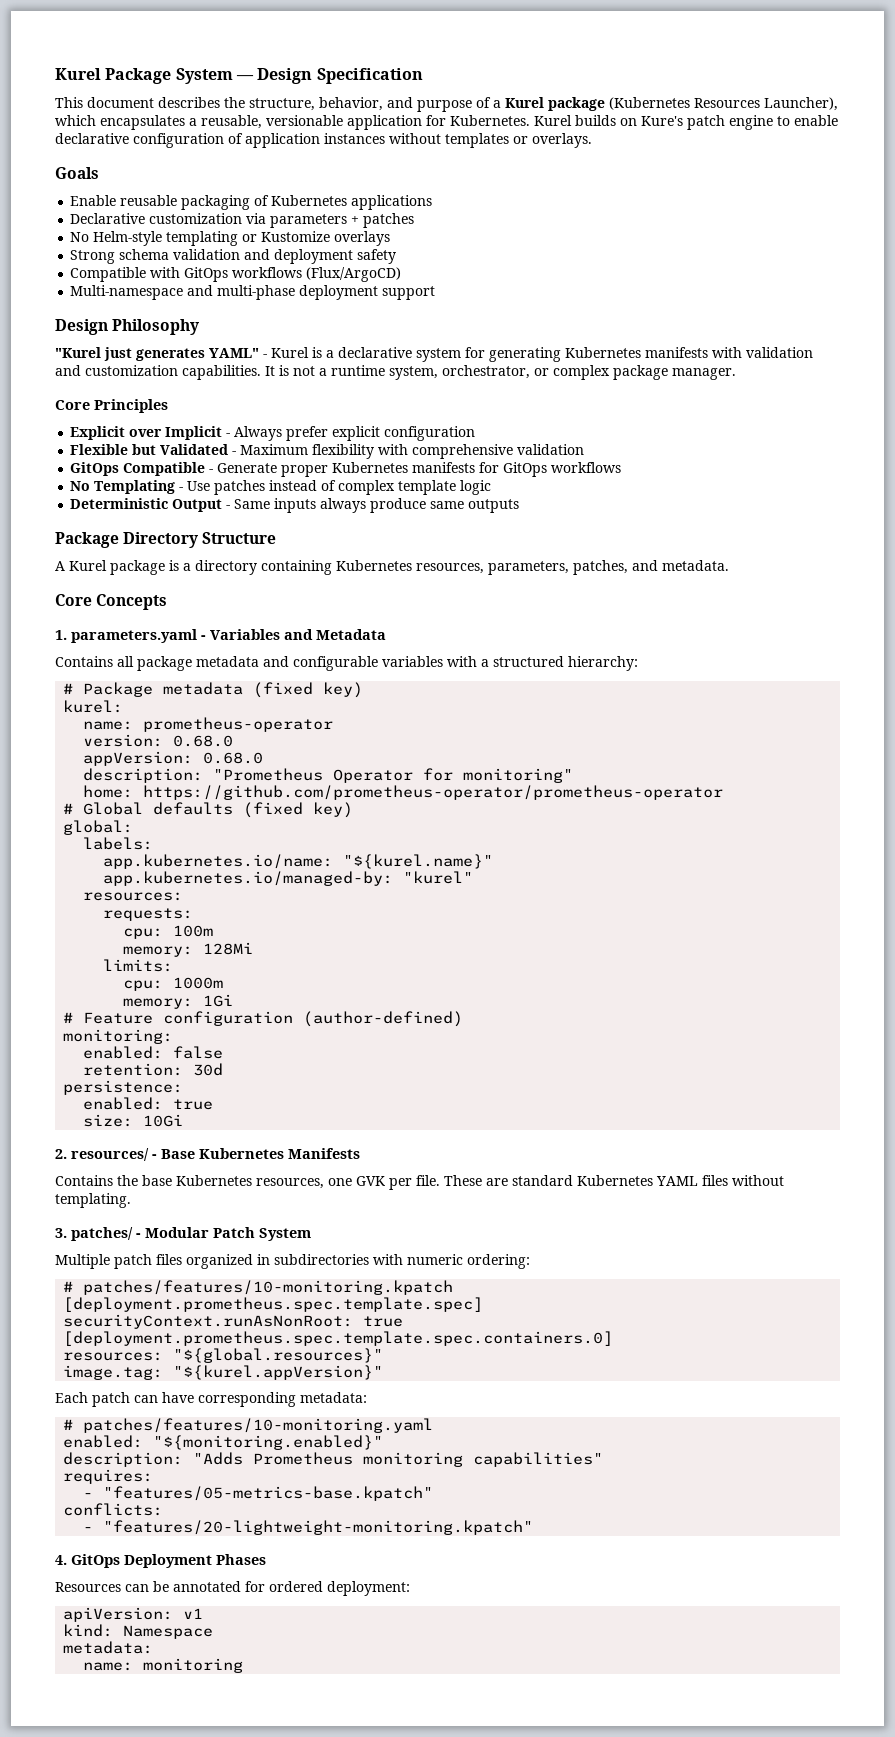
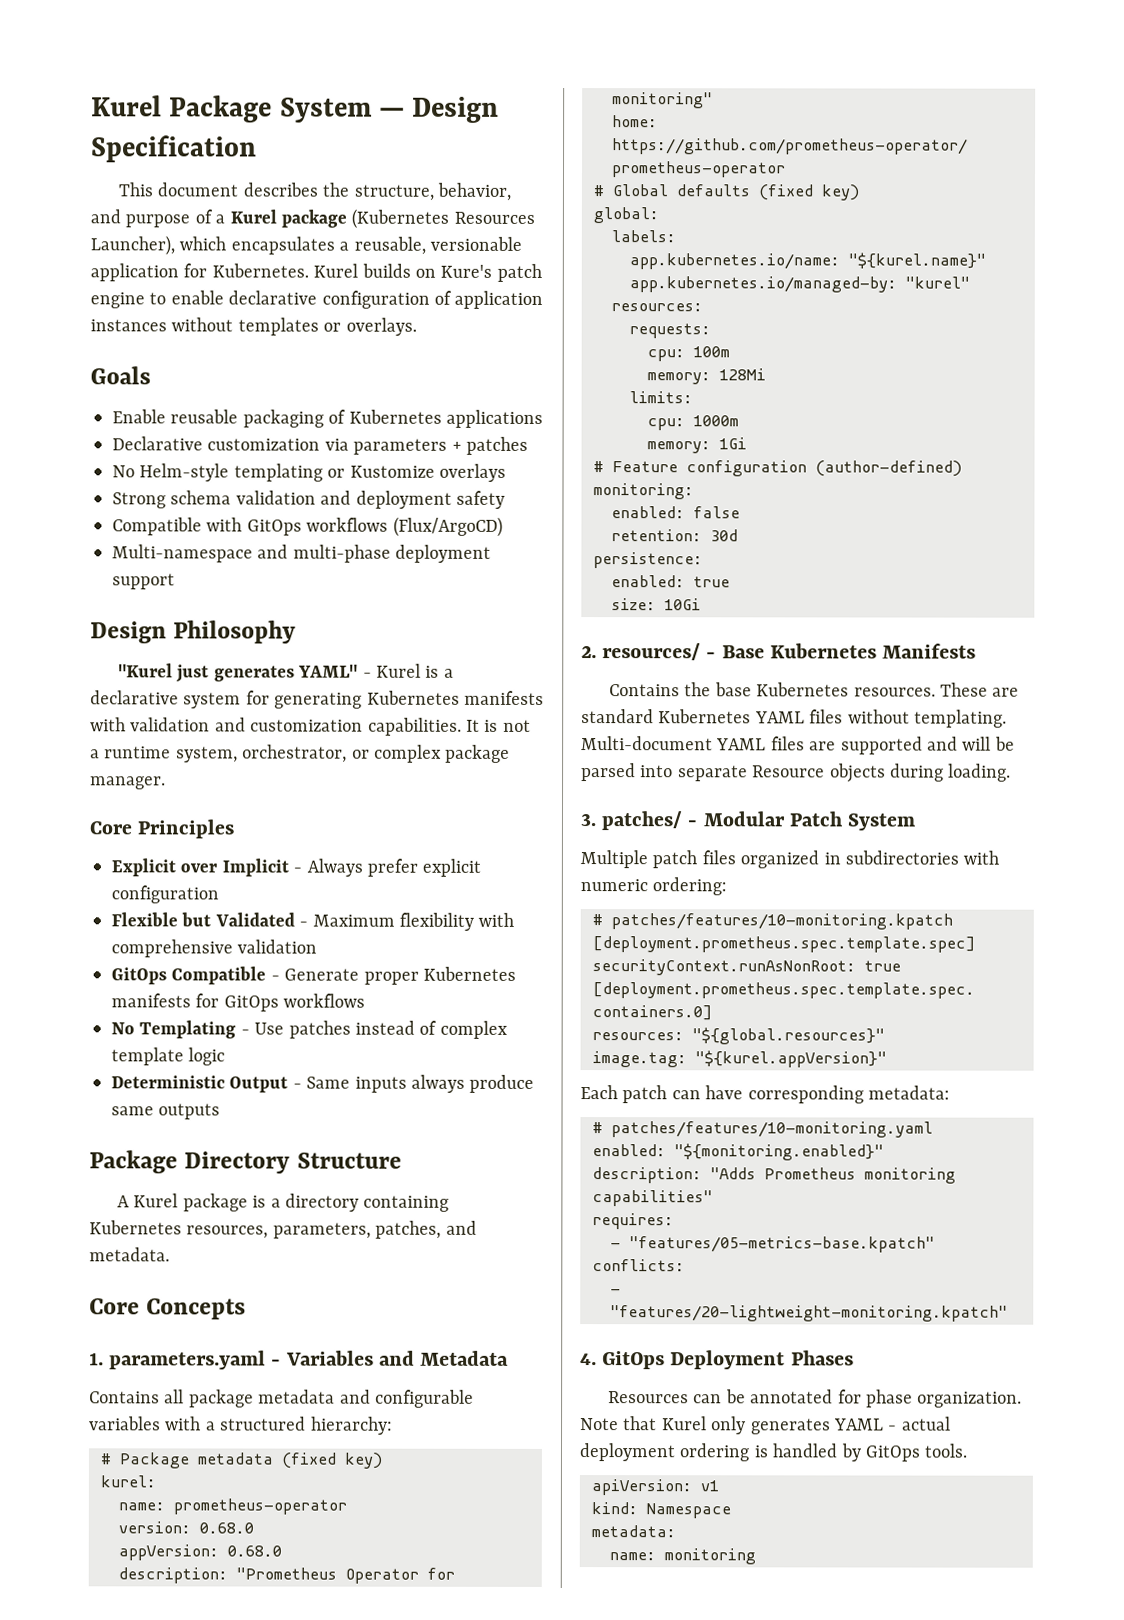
- Contains the base Kubernetes resources, one GVK per file.
+ Contains the base Kubernetes resources.
+ Multi-document YAML files are supported and will be parsed into separate Resource objects during loading.
- Resources can be annotated for ordered deployment:
+ Resources can be annotated for phase organization. Note that Kurel only generates YAML - actual deployment ordering is handled by GitOps tools.

